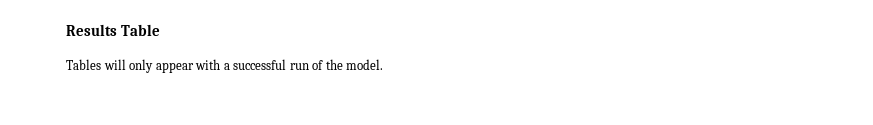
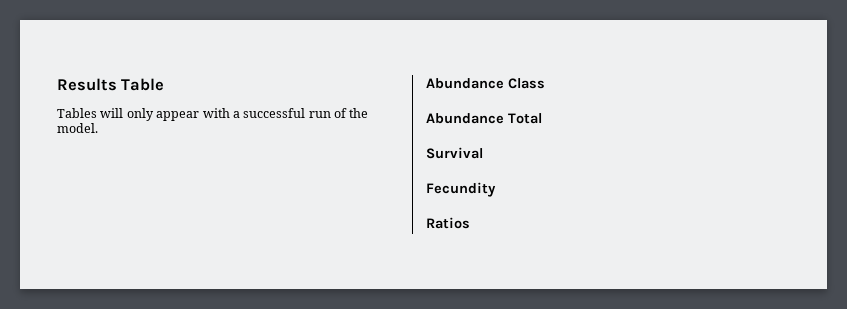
+ Abundance Class
+ Abundance Total
+ Survival
+ Fecundity
+ Ratios

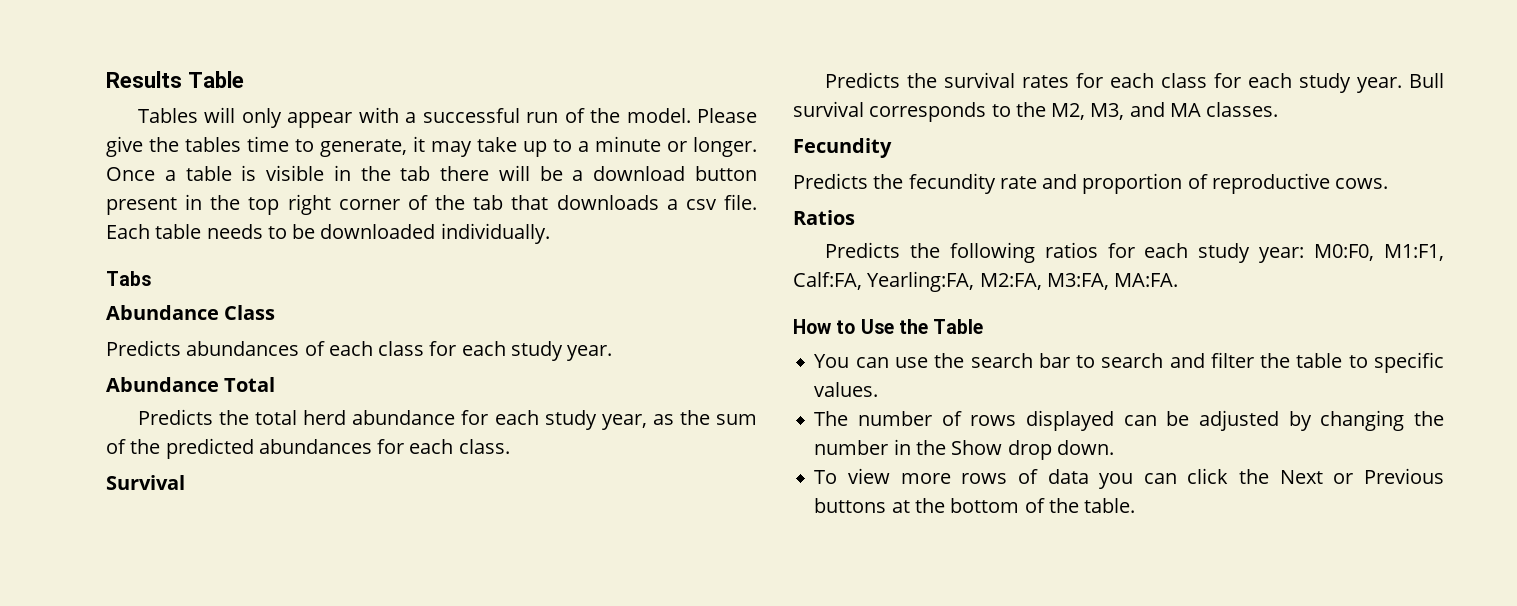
- Tables will only appear with a successful run of the model.
+ Tables will only appear with a successful run of the model. Please give the tables time to generate, it may take up to a minute or longer. Once a table is visible in the tab there will be a download button present in the top right corner of the tab that downloads a csv file. Each table needs to be downloaded individually.
+ Tabs
  Abundance Class
+ Predicts abundances of each class for each study year.
  Abundance Total
+ Predicts the total herd abundance for each study year, as the sum of the predicted abundances for each class.
  Survival
+ Predicts the survival rates for each class for each study year. Bull survival corresponds to the M2, M3, and MA classes.
  Fecundity
+ Predicts the fecundity rate and proportion of reproductive cows.
  Ratios
+ Predicts the following ratios for each study year: M0:F0, M1:F1, Calf:FA, Yearling:FA, M2:FA, M3:FA, MA:FA.
+ How to Use the Table
+ You can use the search bar to search and filter the table to specific values.
+ The number of rows displayed can be adjusted by changing the number in the Show drop down.
+ To view more rows of data you can click the Next or Previous buttons at the bottom of the table.

